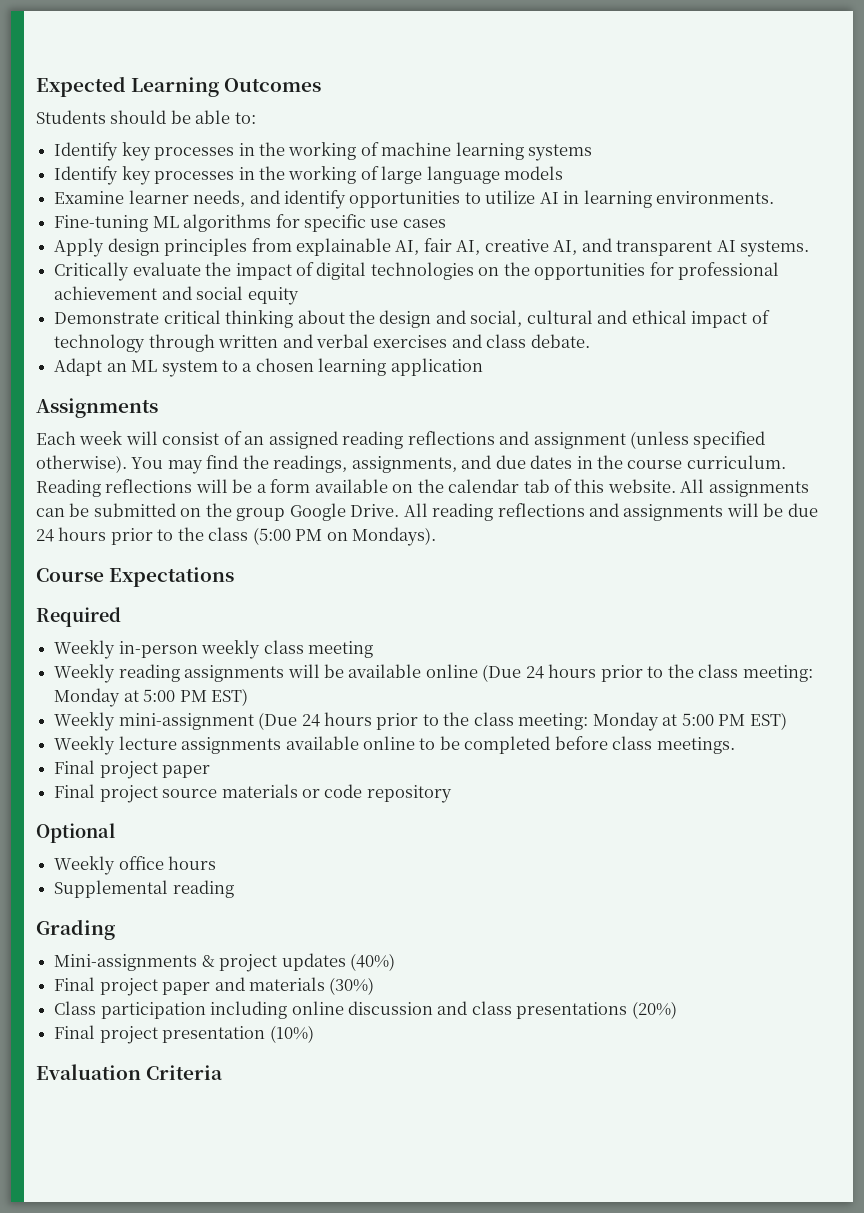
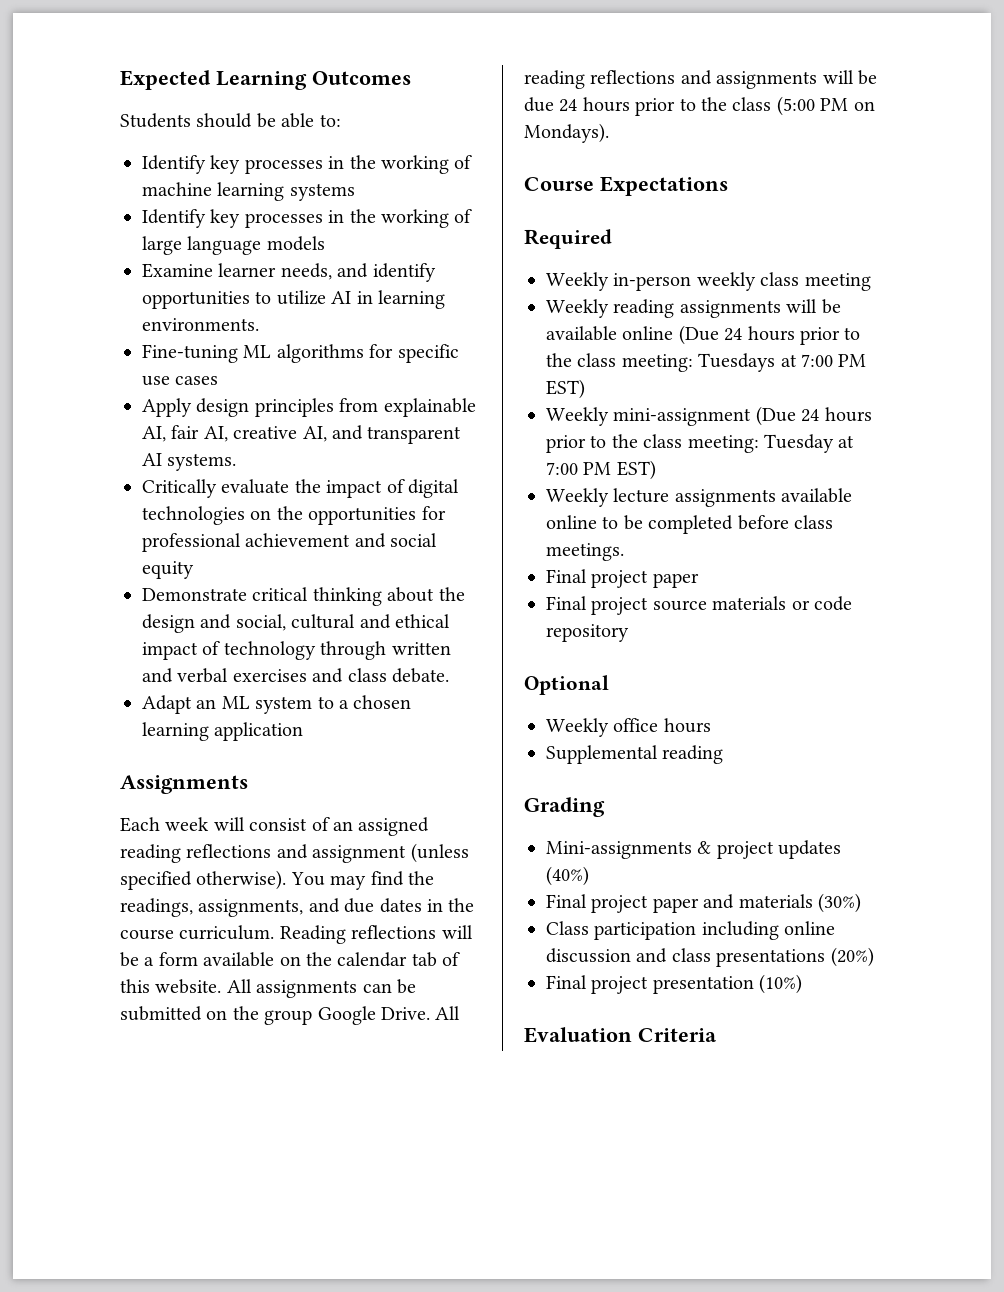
- Weekly reading assignments will be available online (Due 24 hours prior to the class meeting: Monday at 5:00 PM EST)
+ Weekly reading assignments will be available online (Due 24 hours prior to the class meeting: Tuesdays at 7:00 PM EST)
- Weekly mini-assignment (Due 24 hours prior to the class meeting: Monday at 5:00 PM EST)
+ Weekly mini-assignment (Due 24 hours prior to the class meeting: Tuesday at 7:00 PM EST)

